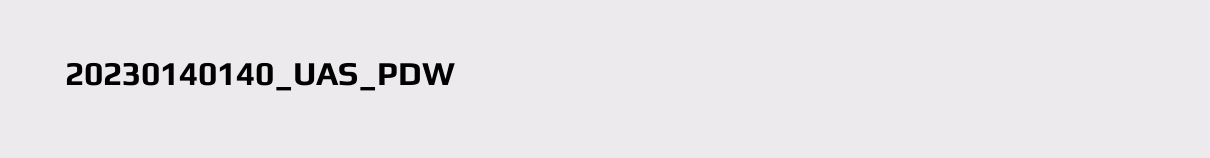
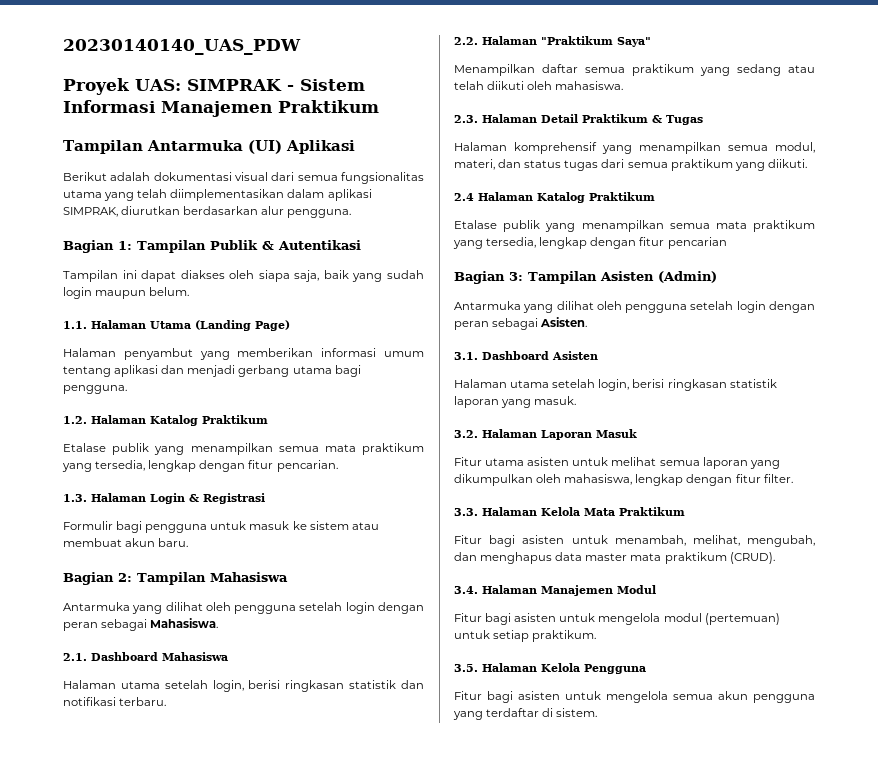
+ Proyek UAS: SIMPRAK - Sistem Informasi Manajemen Praktikum
+ Tampilan Antarmuka (UI) Aplikasi
+ Berikut adalah dokumentasi visual dari semua fungsionalitas utama yang telah diimplementasikan dalam aplikasi SIMPRAK, diurutkan berdasarkan alur pengguna.
+ Bagian 1: Tampilan Publik & Autentikasi
+ Tampilan ini dapat diakses oleh siapa saja, baik yang sudah login maupun belum.
+ 1.1. Halaman Utama (Landing Page)
+ Halaman penyambut yang memberikan informasi umum tentang aplikasi dan menjadi gerbang utama bagi pengguna.
+ 1.2. Halaman Katalog Praktikum
+ Etalase publik yang menampilkan semua mata praktikum yang tersedia, lengkap dengan fitur pencarian.
+ 1.3. Halaman Login & Registrasi
+ Formulir bagi pengguna untuk masuk ke sistem atau membuat akun baru.
+ Bagian 2: Tampilan Mahasiswa
+ Antarmuka yang dilihat oleh pengguna setelah login dengan peran sebagai Mahasiswa.
+ 2.1. Dashboard Mahasiswa
+ Halaman utama setelah login, berisi ringkasan statistik dan notifikasi terbaru.
+ 2.2. Halaman "Praktikum Saya"
+ Menampilkan daftar semua praktikum yang sedang atau telah diikuti oleh mahasiswa.
+ 2.3. Halaman Detail Praktikum & Tugas
+ Halaman komprehensif yang menampilkan semua modul, materi, dan status tugas dari semua praktikum yang diikuti.
+ 2.4 Halaman Katalog Praktikum
+ Etalase publik yang menampilkan semua mata praktikum yang tersedia, lengkap dengan fitur pencarian
+ Bagian 3: Tampilan Asisten (Admin)
+ Antarmuka yang dilihat oleh pengguna setelah login dengan peran sebagai Asisten.
+ 3.1. Dashboard Asisten
+ Halaman utama setelah login, berisi ringkasan statistik laporan yang masuk.
+ 3.2. Halaman Laporan Masuk
+ Fitur utama asisten untuk melihat semua laporan yang dikumpulkan oleh mahasiswa, lengkap dengan fitur filter.
+ 3.3. Halaman Kelola Mata Praktikum
+ Fitur bagi asisten untuk menambah, melihat, mengubah, dan menghapus data master mata praktikum (CRUD).
+ 3.4. Halaman Manajemen Modul
+ Fitur bagi asisten untuk mengelola modul (pertemuan) untuk setiap praktikum.
+ 3.5. Halaman Kelola Pengguna
+ Fitur bagi asisten untuk mengelola semua akun pengguna yang terdaftar di sistem.

